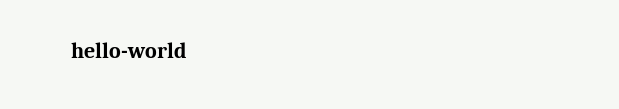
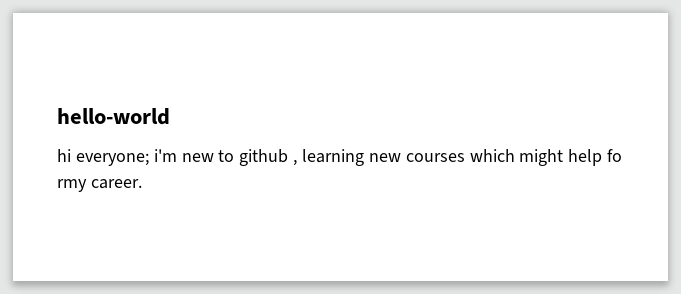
+ hi everyone; i'm new to github , learning new courses which might help fo rmy career.

